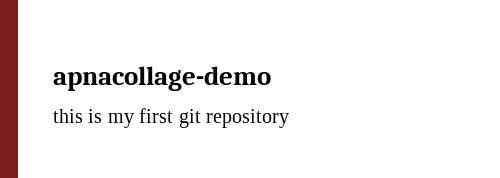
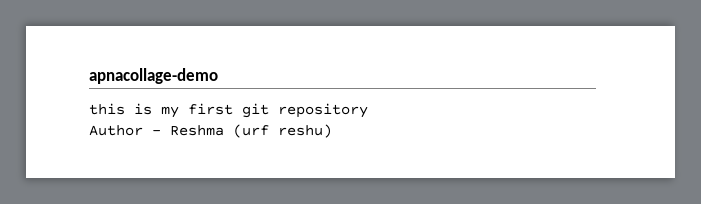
+ Author - Reshma (urf reshu)

